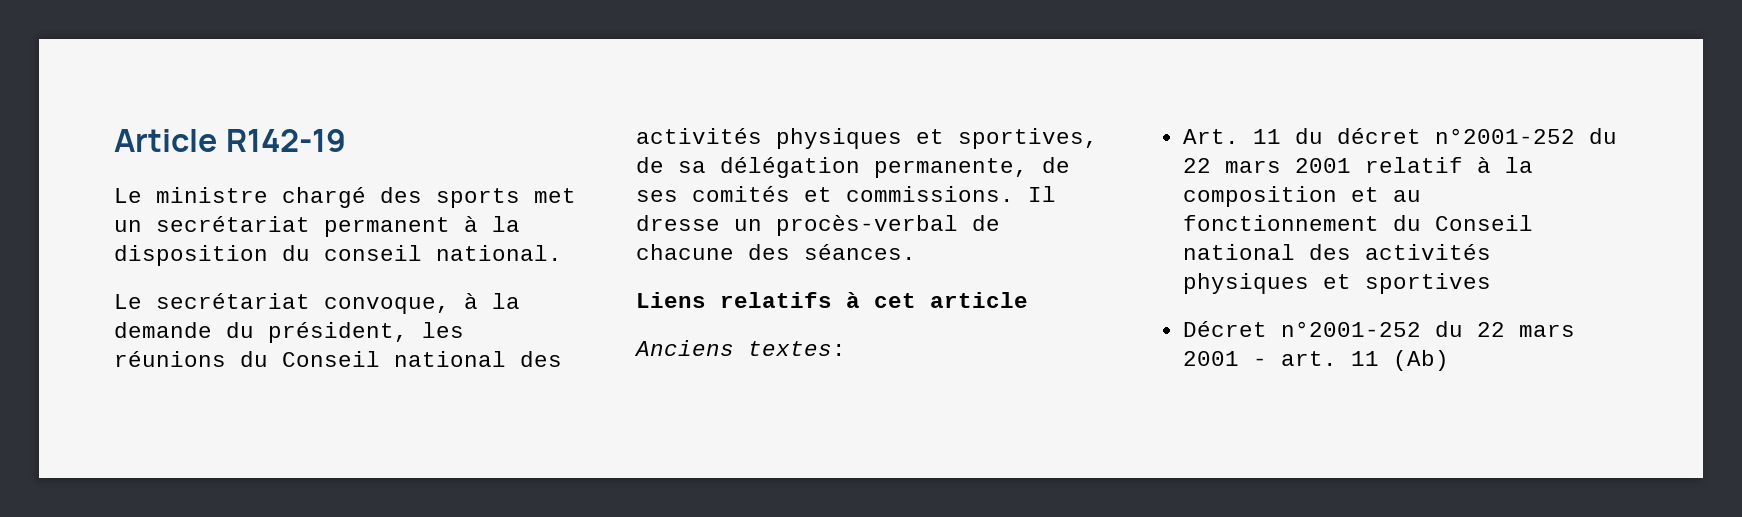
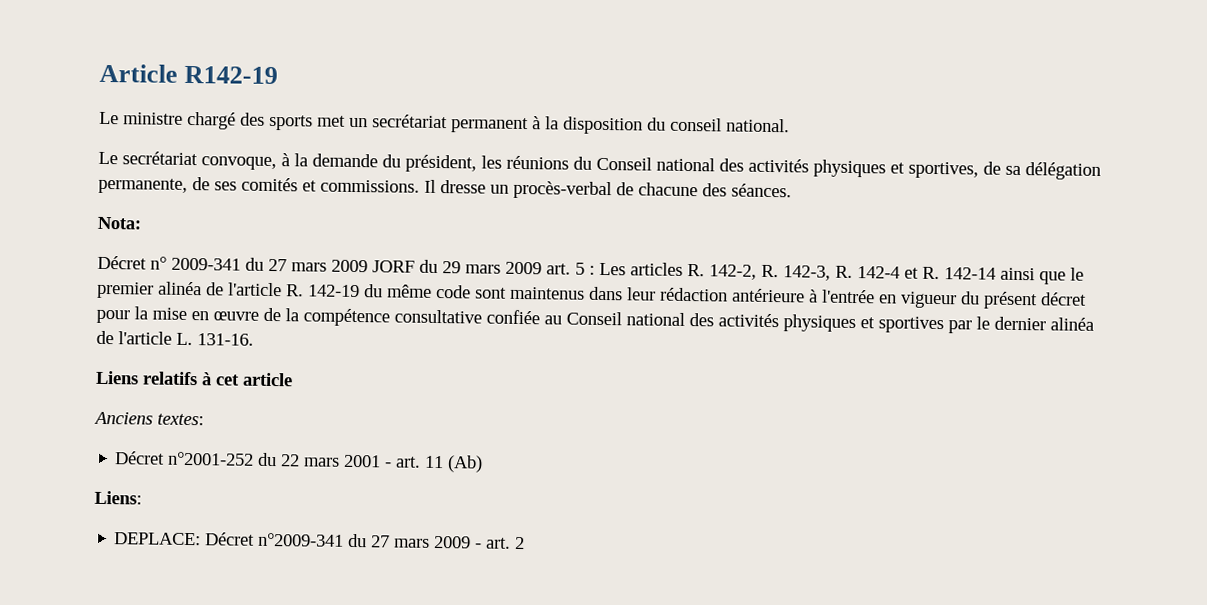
+ Nota:
+ Décret n° 2009-341 du 27 mars 2009 JORF du 29 mars 2009 art. 5 : Les articles R. 142-2, R. 142-3, R. 142-4 et R. 142-14 ainsi que le premier alinéa de l'article R. 142-19 du même code sont maintenus dans leur rédaction antérieure à l'entrée en vigueur du présent décret pour la mise en œuvre de la compétence consultative confiée au Conseil national des activités physiques et sportives par le dernier alinéa de l'article L. 131-16.
- Art. 11 du décret n°2001-252 du 22 mars 2001 relatif à la composition et au fonctionnement du Conseil national des activités physiques et sportives
+ Liens:
+ DEPLACE: Décret n°2009-341 du 27 mars 2009 - art. 2

